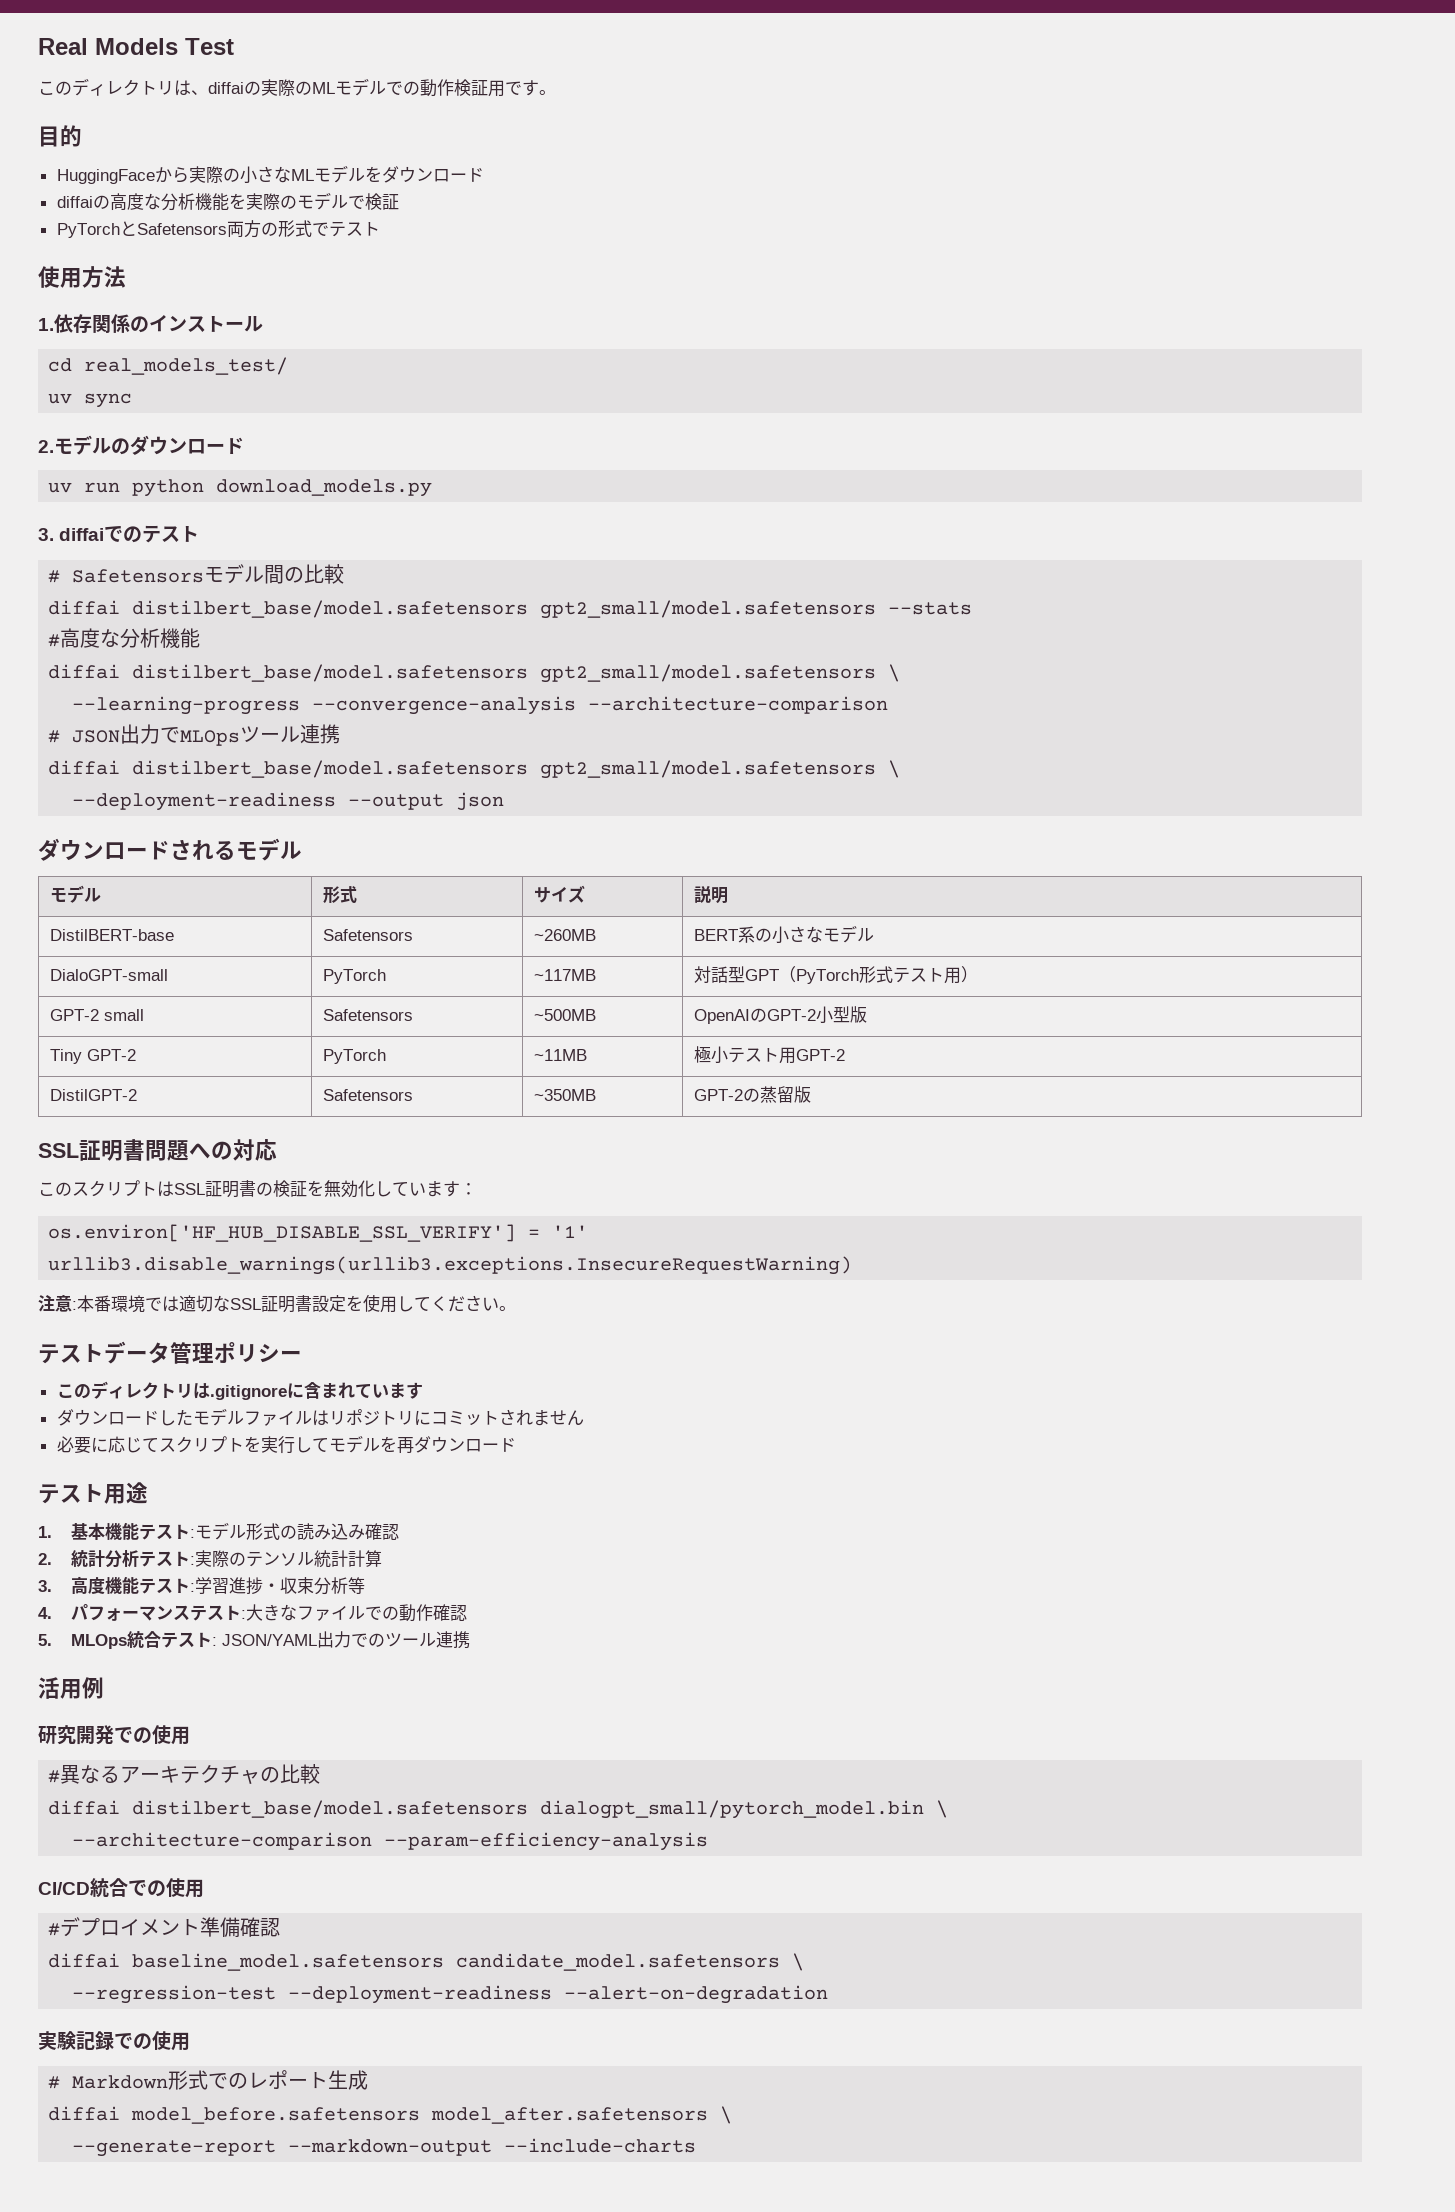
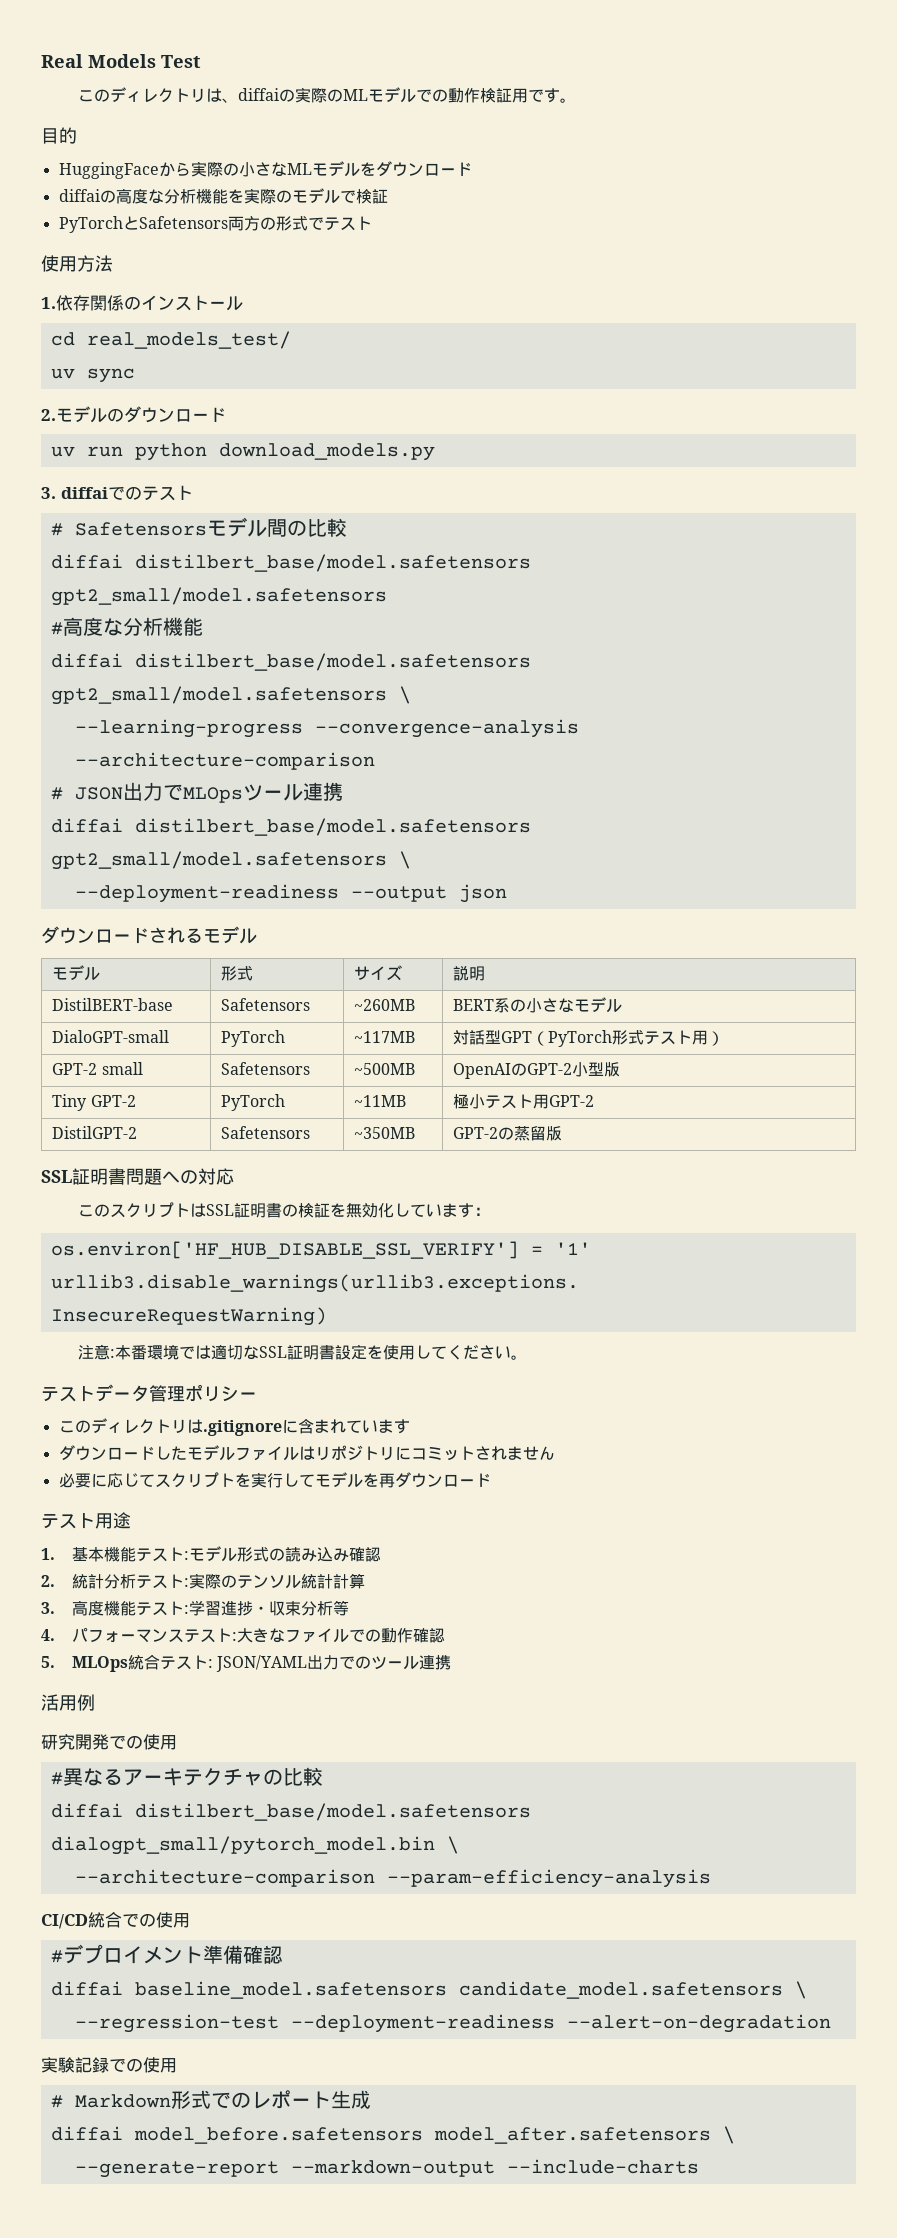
  # Safetensorsモデル間の比較
- diffai distilbert_base/model.safetensors gpt2_small/model.safetensors --stats
+ diffai distilbert_base/model.safetensors gpt2_small/model.safetensors

